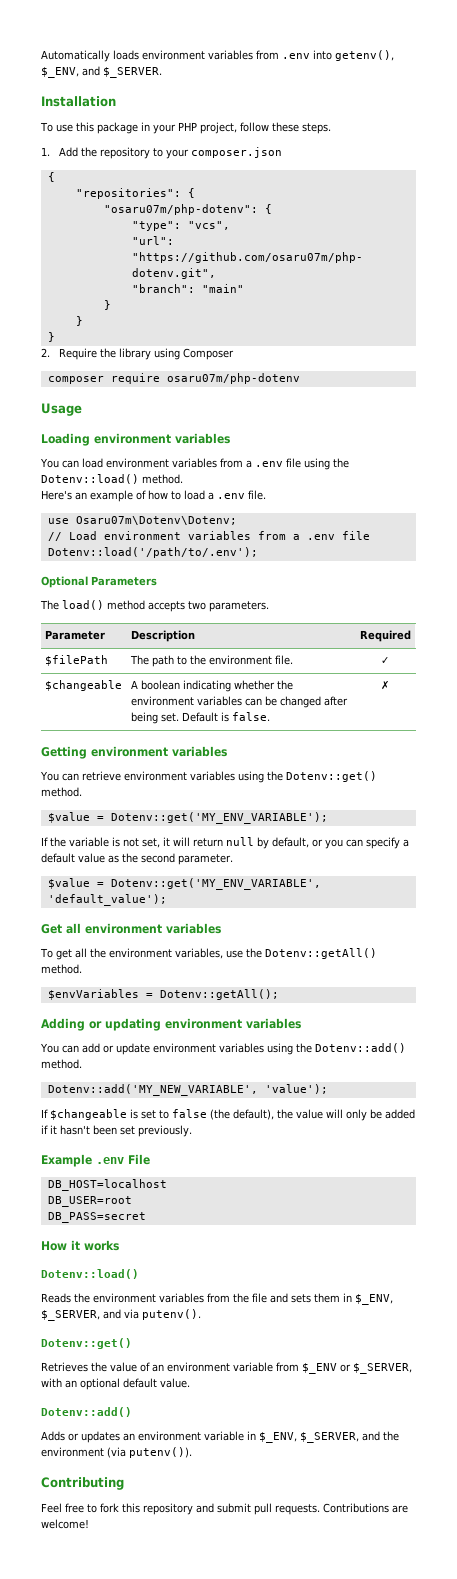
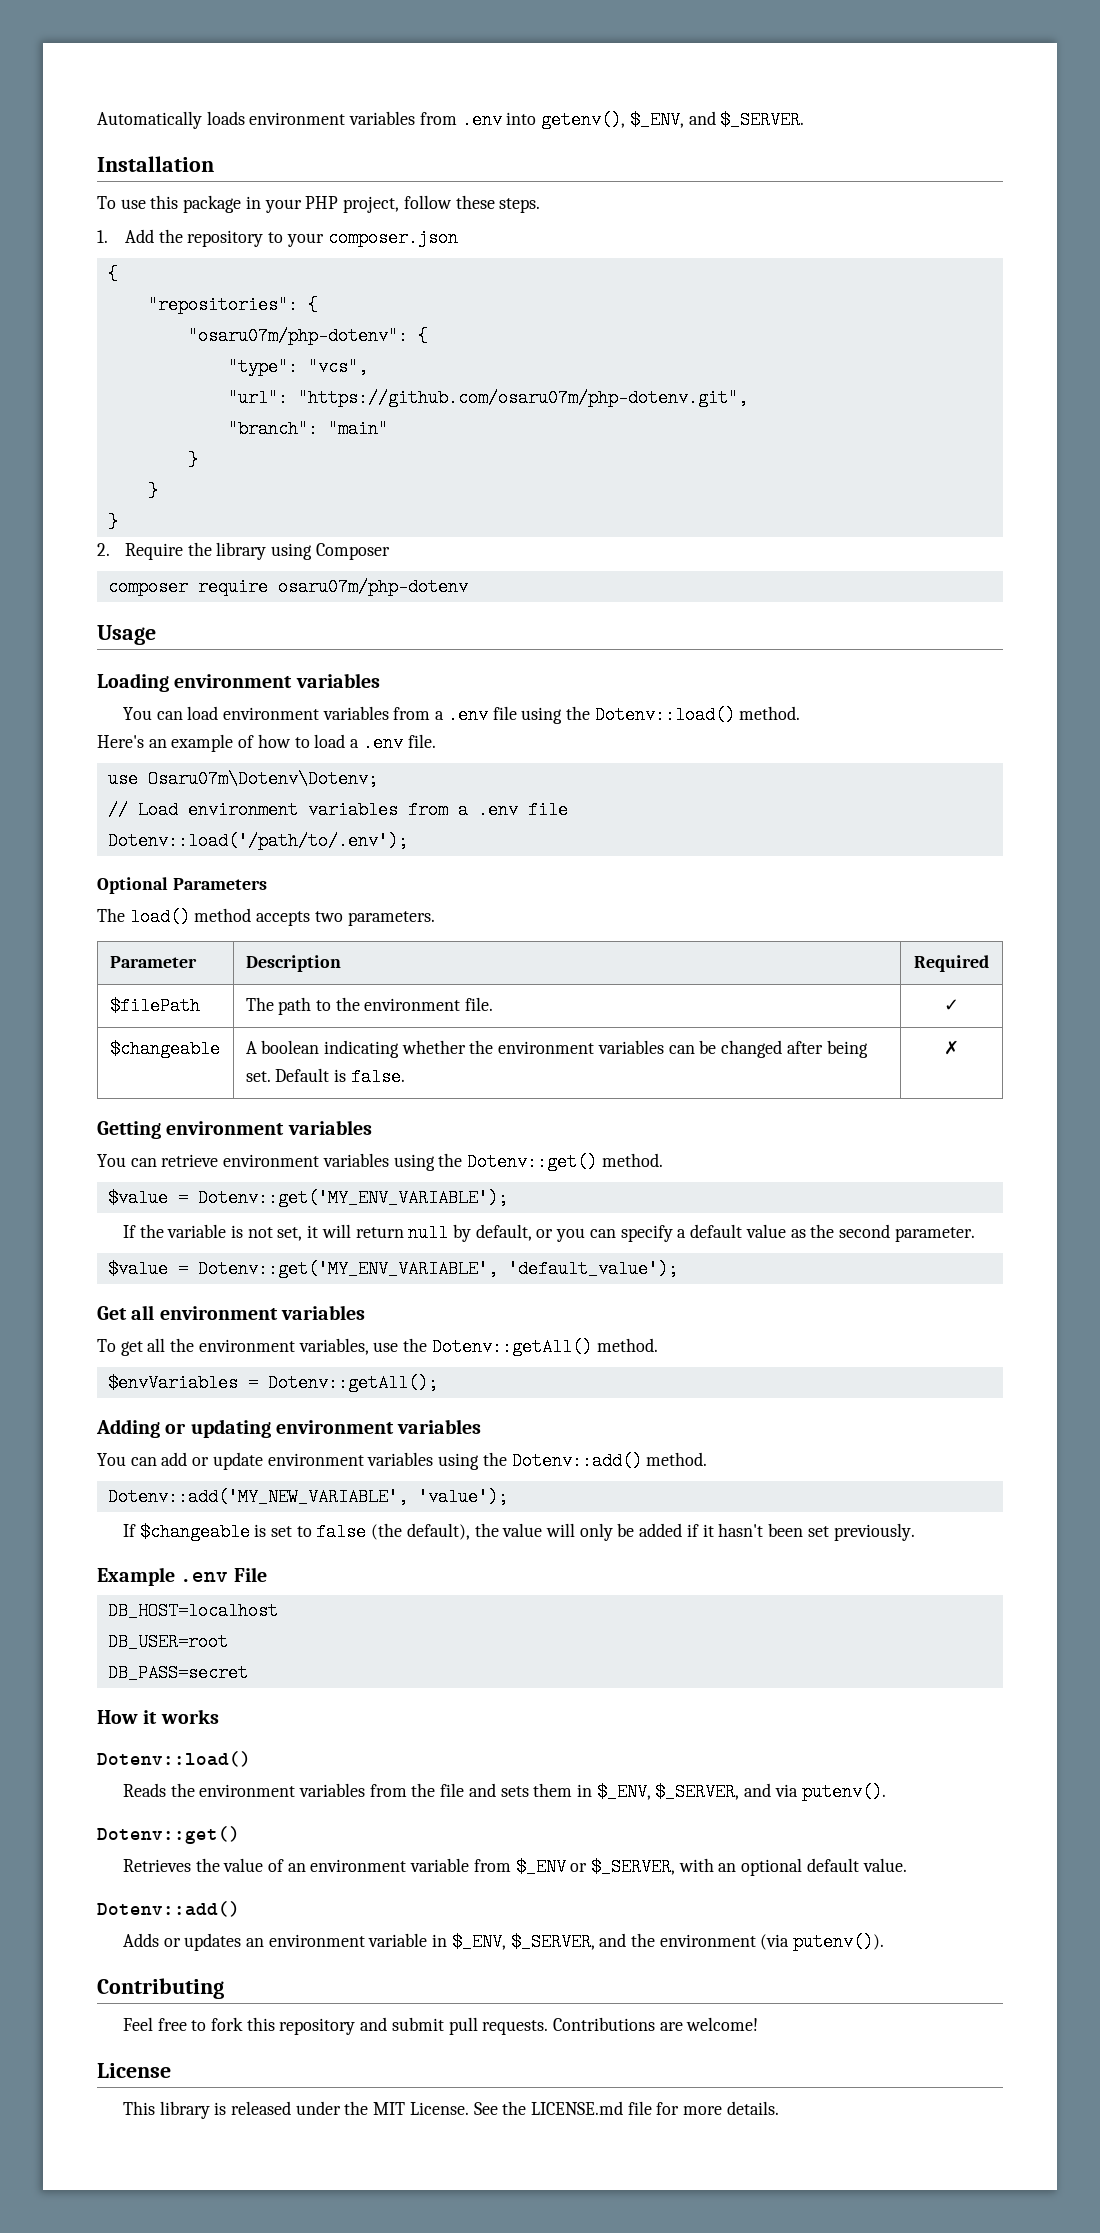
+ License
+ This library is released under the MIT License. See the LICENSE.md file for more details.

